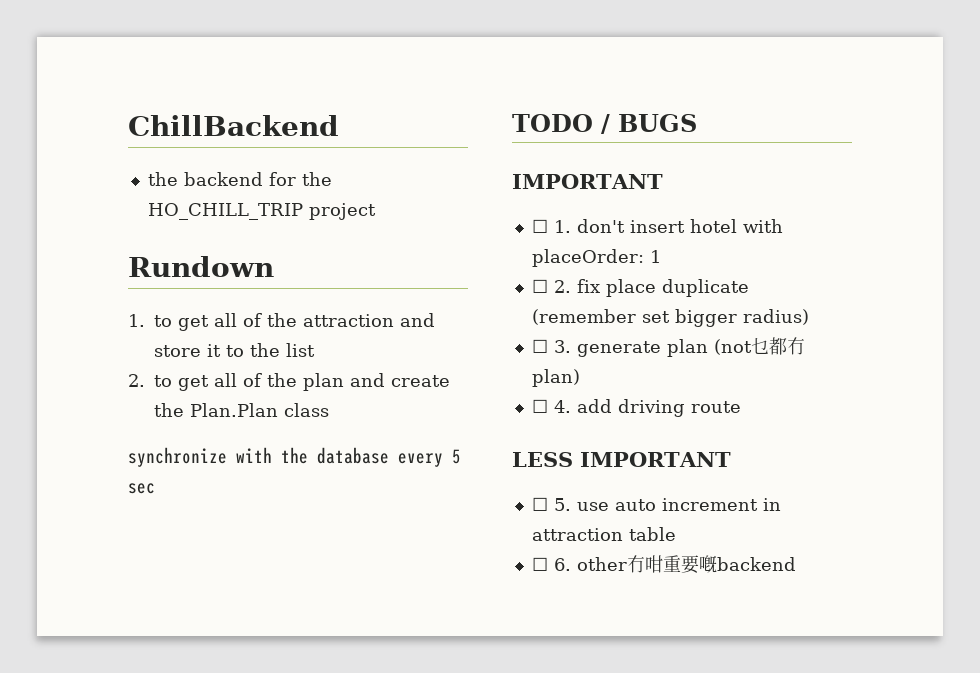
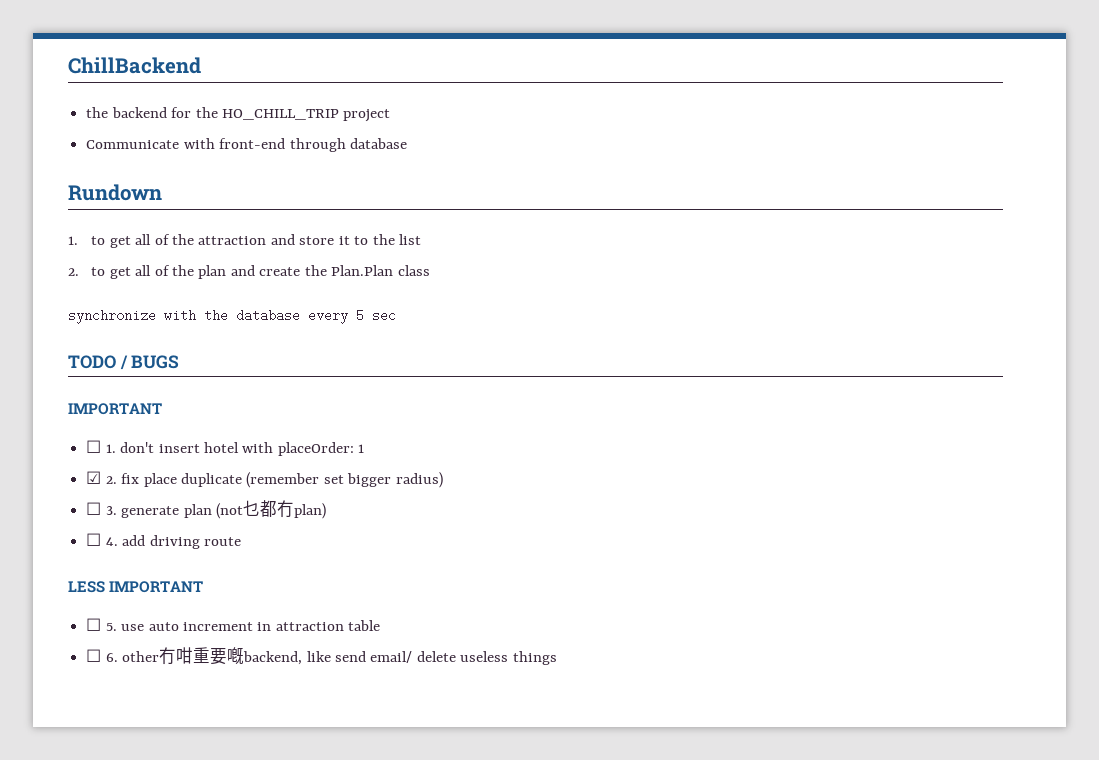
+ Communicate with front-end through database
- ☐ 2. fix place duplicate (remember set bigger radius)
+ ☑ 2. fix place duplicate (remember set bigger radius)
- ☐ 6. other冇咁重要嘅backend
+ ☐ 6. other冇咁重要嘅backend, like send email/ delete useless things

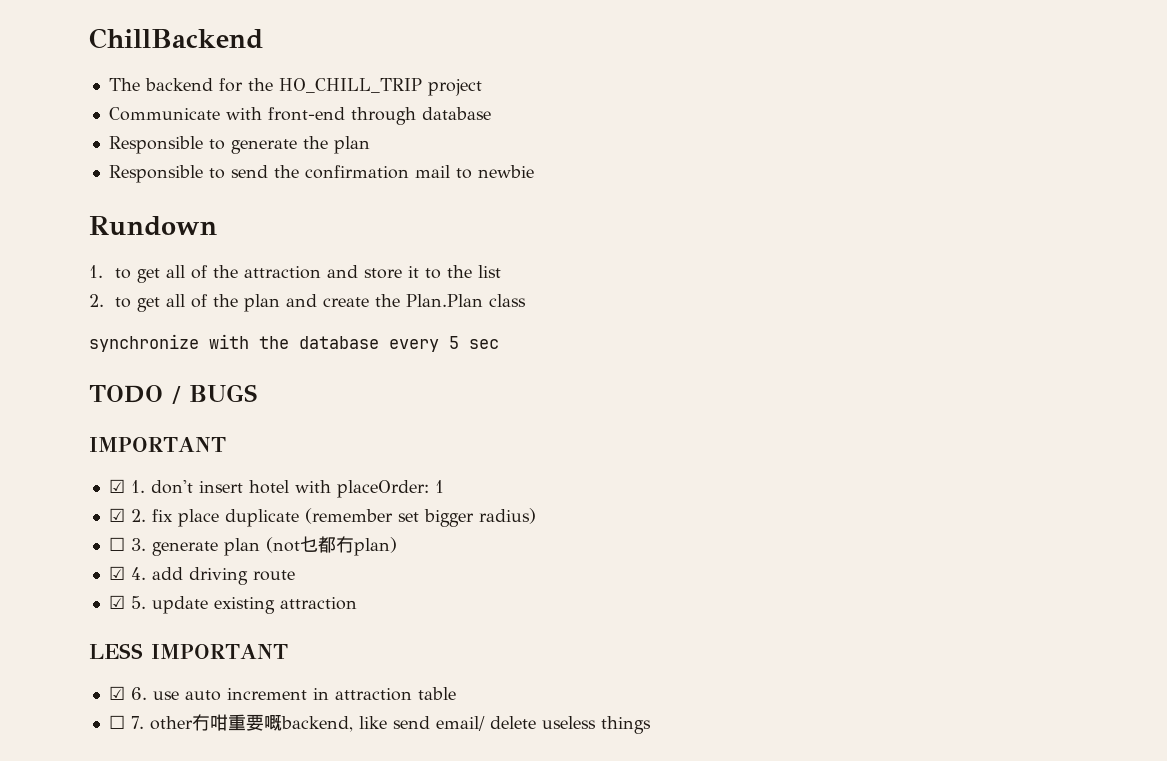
- the backend for the HO_CHILL_TRIP project
+ The backend for the HO_CHILL_TRIP project
+ Responsible to generate the plan
+ Responsible to send the confirmation mail to newbie
- ☐ 1. don't insert hotel with placeOrder: 1
+ ☑ 1. don't insert hotel with placeOrder: 1
- ☐ 4. add driving route
+ ☑ 4. add driving route
+ ☑ 5. update existing attraction
- ☐ 5. use auto increment in attraction table
+ ☑ 6. use auto increment in attraction table
- ☐ 6. other冇咁重要嘅backend, like send email/ delete useless things
+ ☐ 7. other冇咁重要嘅backend, like send email/ delete useless things

